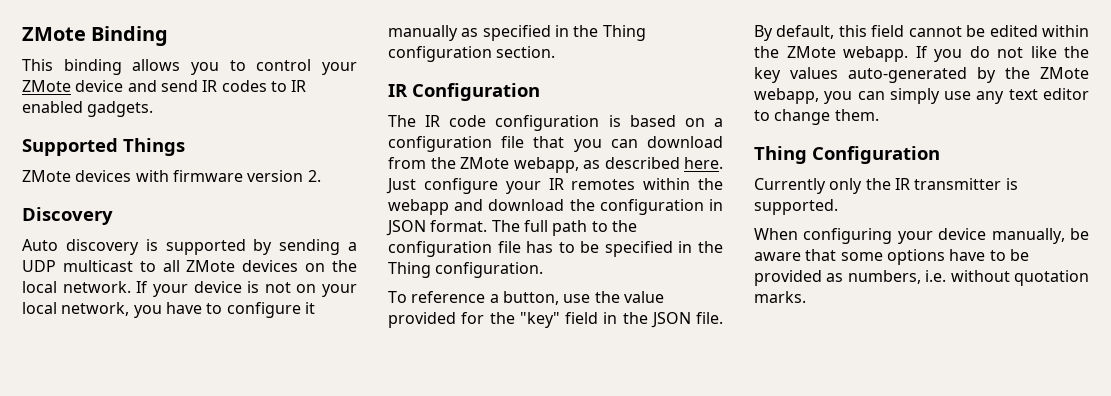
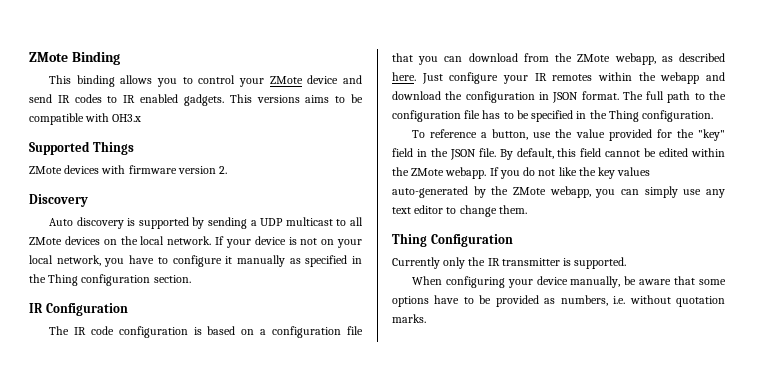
+ This versions aims to be compatible with OH3.x

